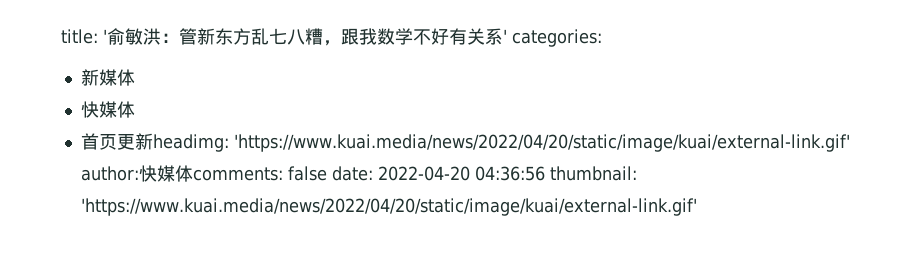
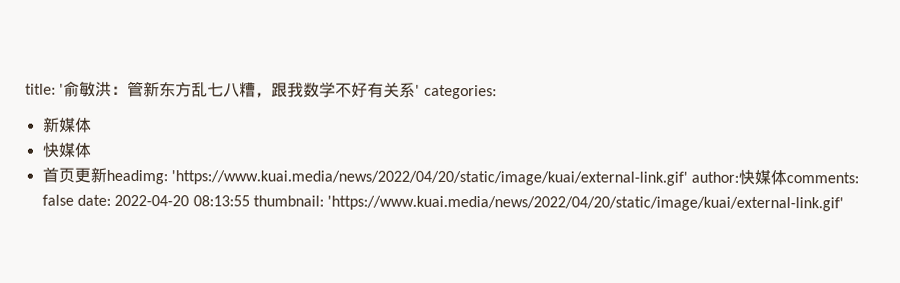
- 首页更新headimg: 'https://www.kuai.media/news/2022/04/20/static/image/kuai/external-link.gif' author:快媒体comments: false date: 2022-04-20 04:36:56 thumbnail: 'https://www.kuai.media/news/2022/04/20/static/image/kuai/external-link.gif'
+ 首页更新headimg: 'https://www.kuai.media/news/2022/04/20/static/image/kuai/external-link.gif' author:快媒体comments: false date: 2022-04-20 08:13:55 thumbnail: 'https://www.kuai.media/news/2022/04/20/static/image/kuai/external-link.gif'

